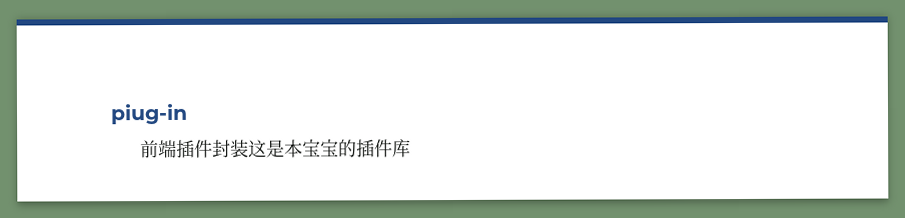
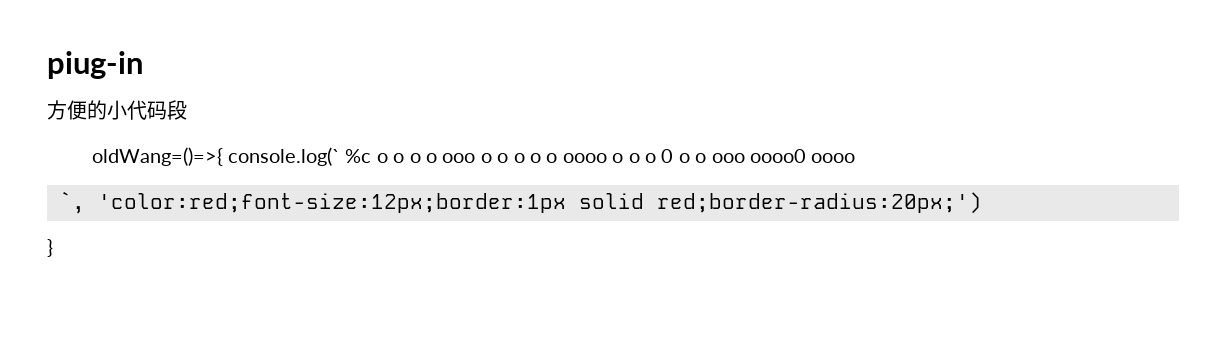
- 前端插件封装这是本宝宝的插件库
+ 方便的小代码段
+ oldWang=()=>{ console.log(` %c o o o o ooo o o o o o oooo o o o 0 o o ooo oooo0 oooo
+ `, 'color:red;font-size:12px;border:1px solid red;border-radius:20px;')
+ }

